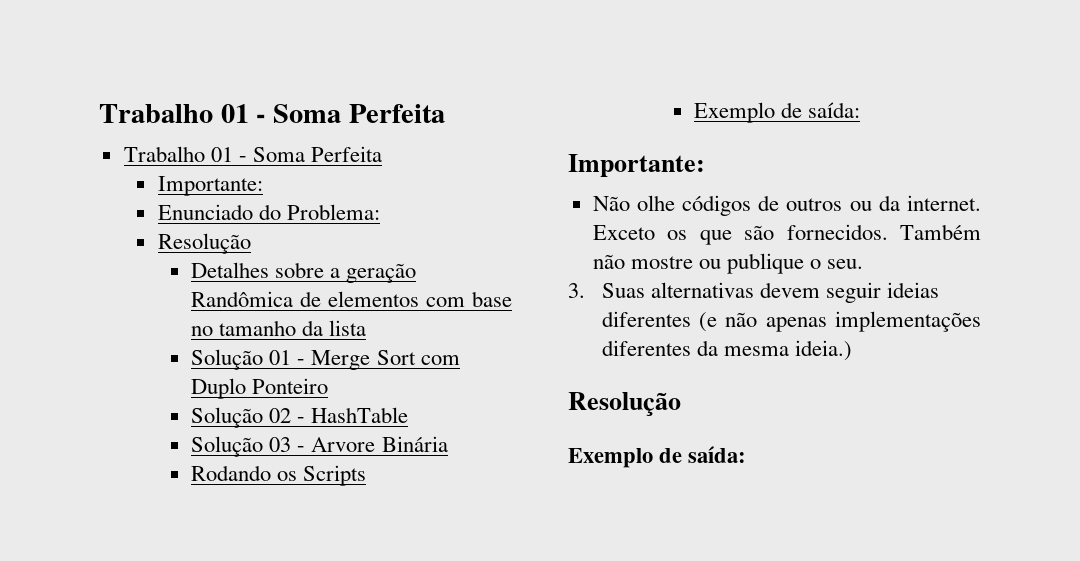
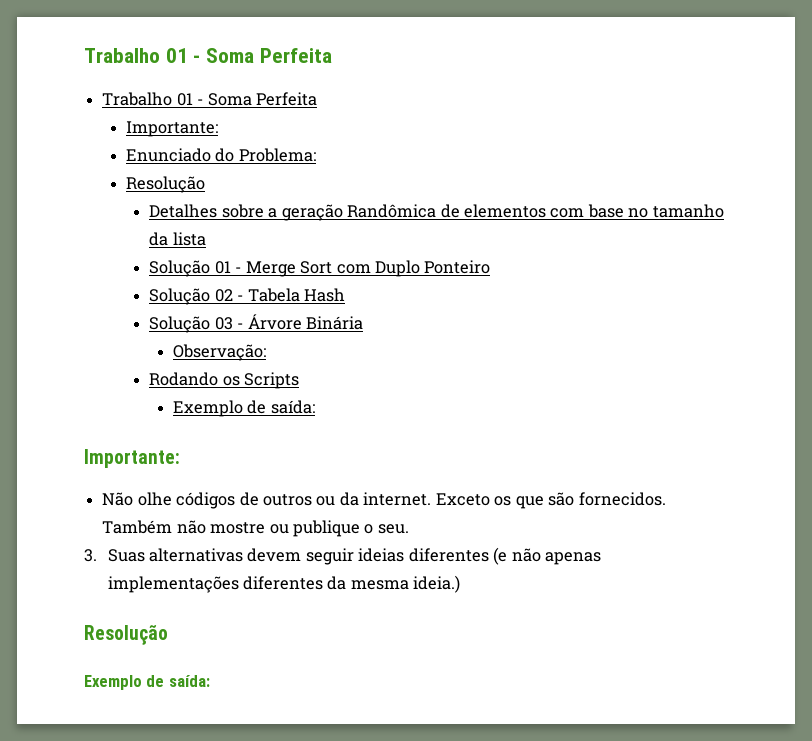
- Solução 02 - HashTable
+ Solução 02 - Tabela Hash
- Solução 03 - Arvore Binária
+ Solução 03 - Árvore Binária
+ Observação:

